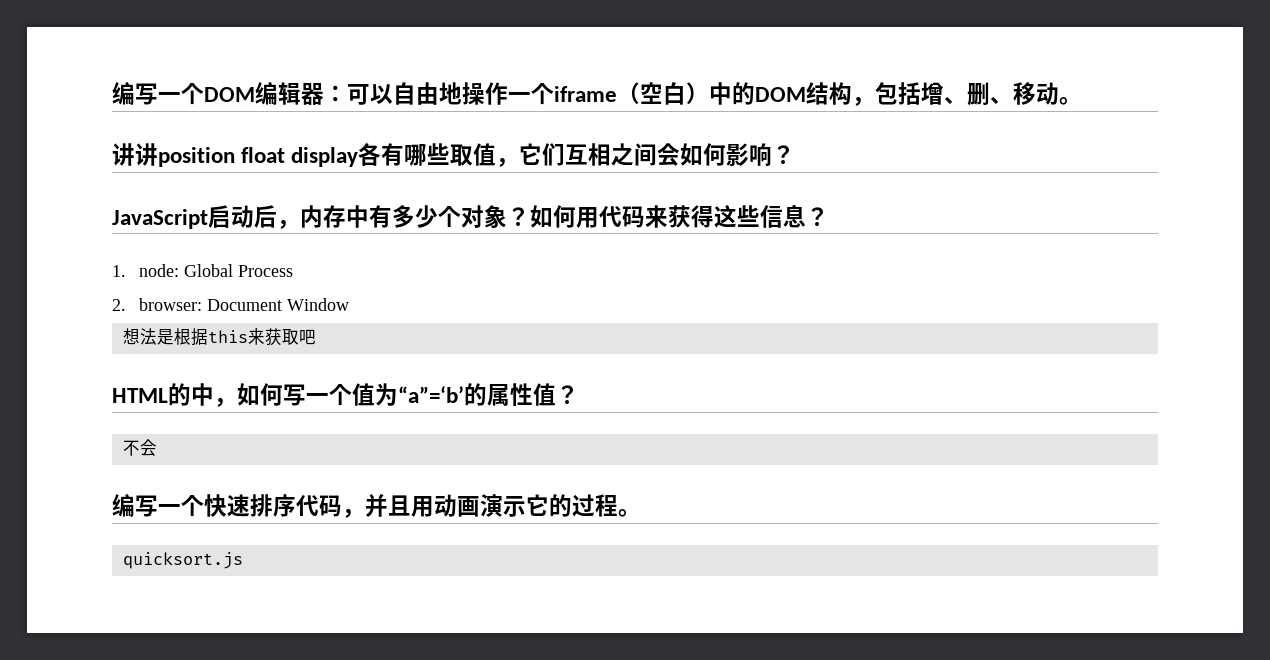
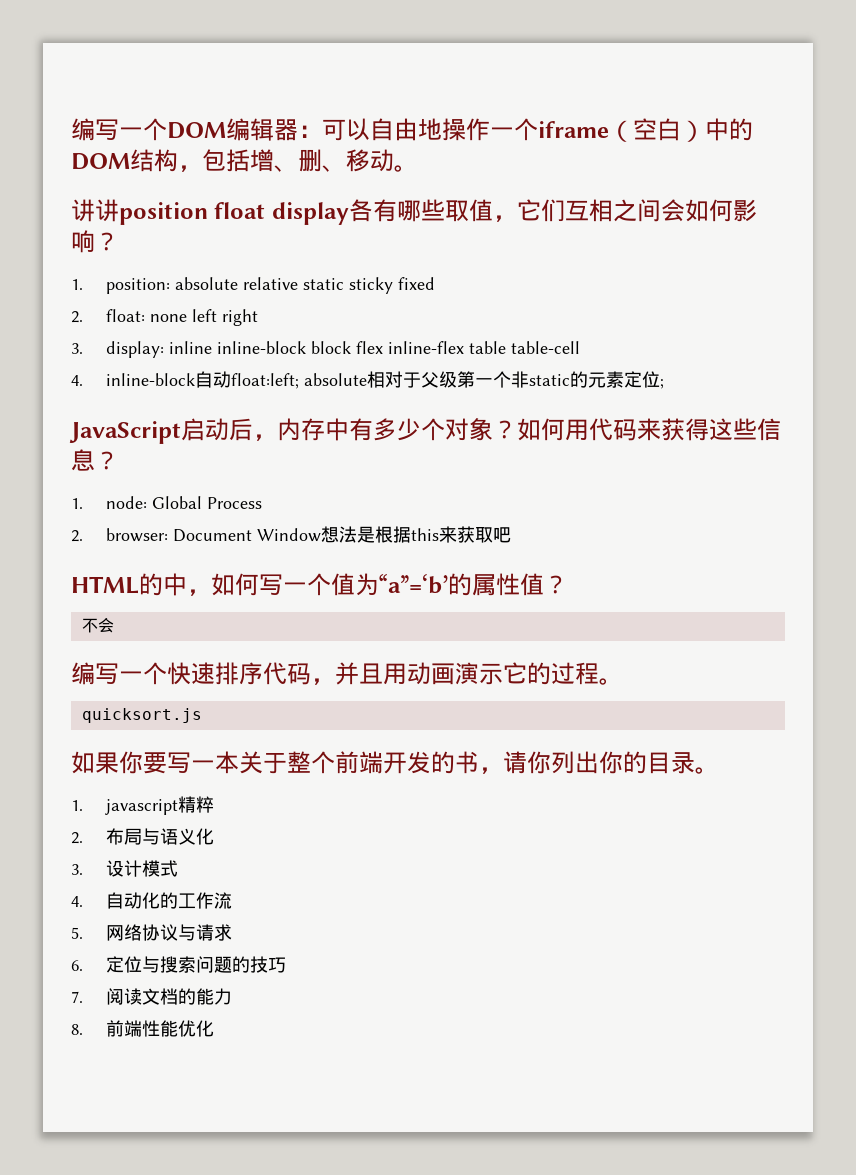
+ 1. position: absolute relative static sticky fixed
+ 2. float: none left right
+ 3. display: inline inline-block block flex inline-flex table table-cell
+ 4. inline-block自动float:left; absolute相对于父级第一个非static的元素定位;
- 2. browser: Document Window
- 想法是根据this来获取吧
+ 2. browser: Document Window想法是根据this来获取吧
+ 如果你要写一本关于整个前端开发的书，请你列出你的目录。
+ 1. javascript精粹
+ 2.布局与语义化
+ 3.设计模式
+ 4.自动化的工作流
+ 5.网络协议与请求
+ 6.定位与搜索问题的技巧
+ 7.阅读文档的能力
+ 8.前端性能优化

